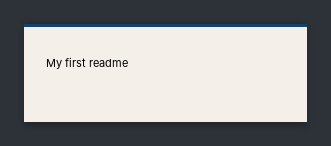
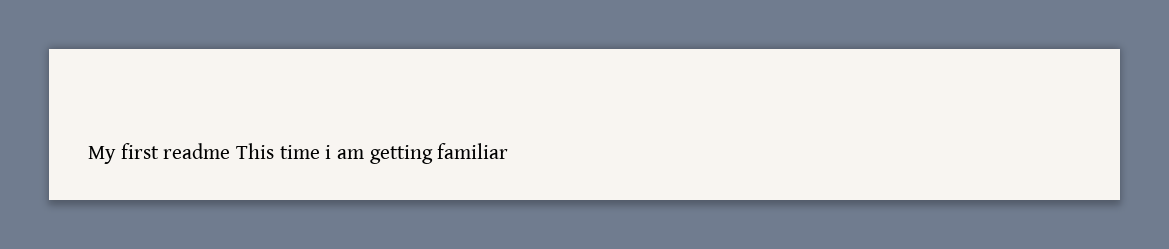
- My first readme
+ My first readme This time i am getting familiar

